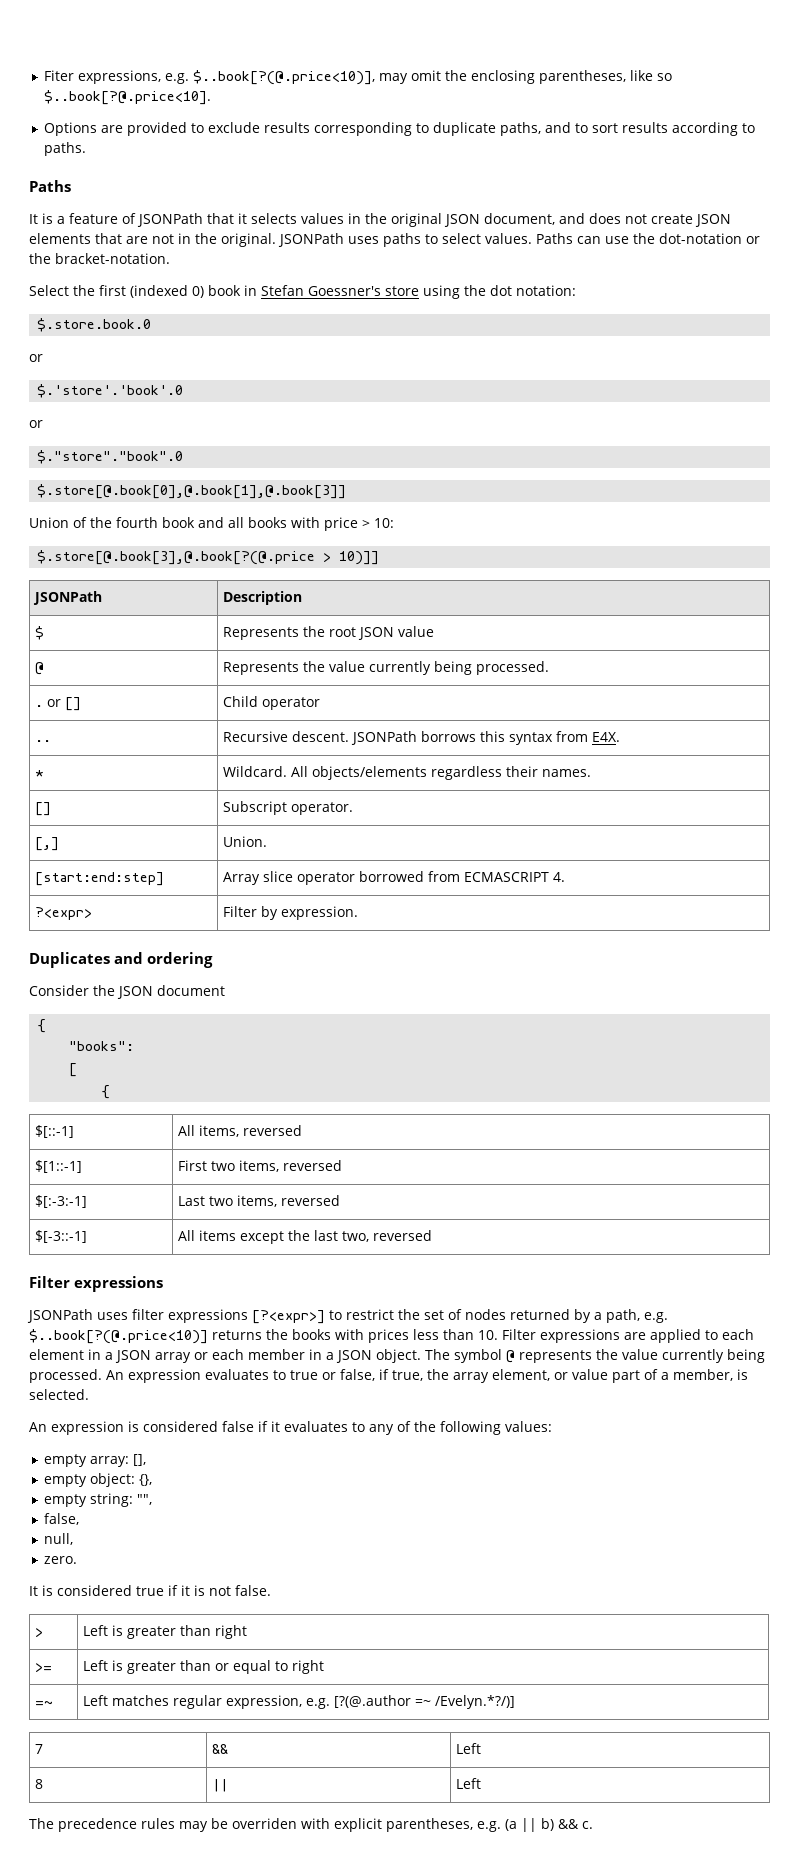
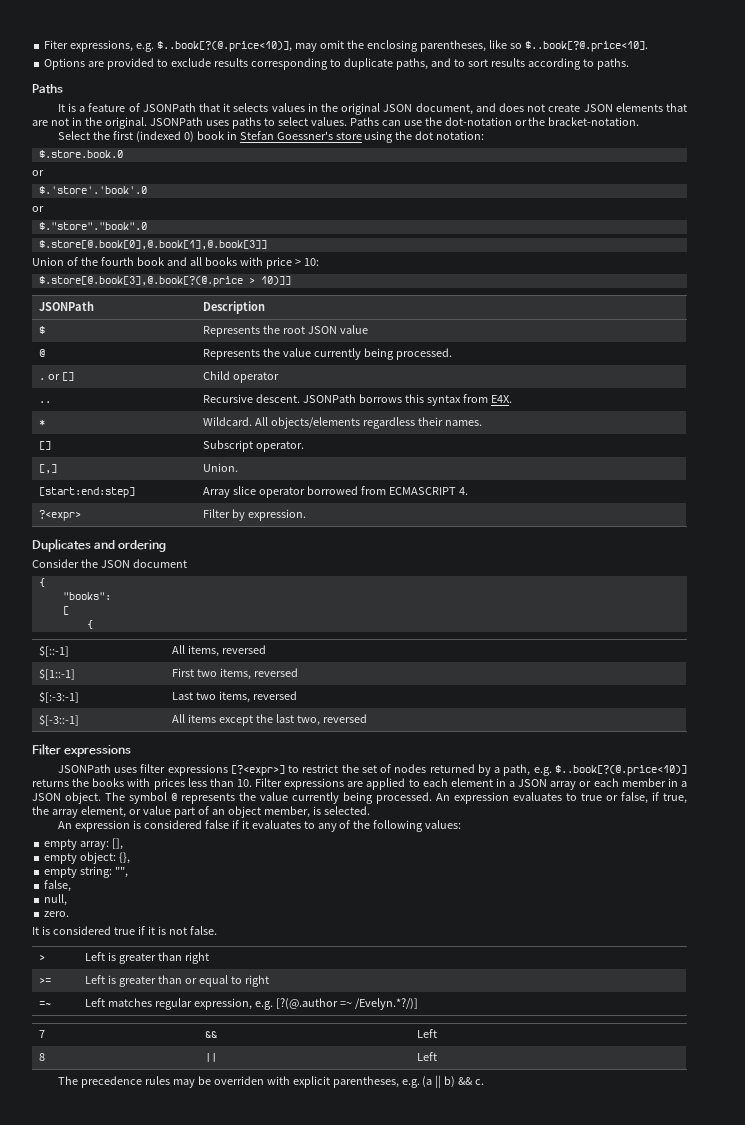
- An expression evaluates to true or false, if true, the array element, or value part of a member, is selected.
+ An expression evaluates to true or false, if true, the array element, or value part of an object member, is selected.

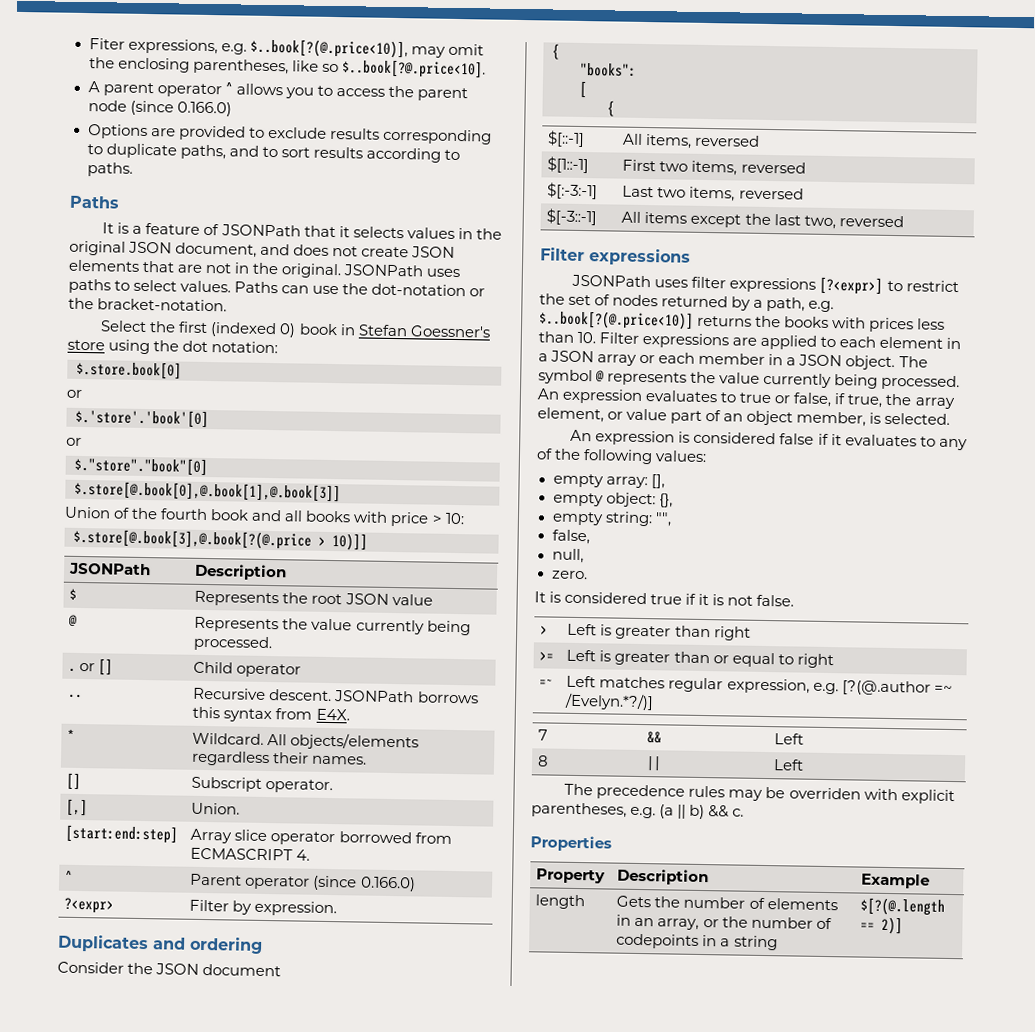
+ A parent operator ^ allows you to access the parent node (since 0.166.0)
- $.store.book.0
+ $.store.book[0]
  or
- $.'store'.'book'.0
+ $.'store'.'book'[0]
  or
- $."store"."book".0
+ $."store"."book"[0]
+ ^ | Parent operator (since 0.166.0)
+ Properties
+ Property | Description | Example
+ length | Gets the number of elements in an array, or the number of codepoints in a string | $[?(@.length == 2)]

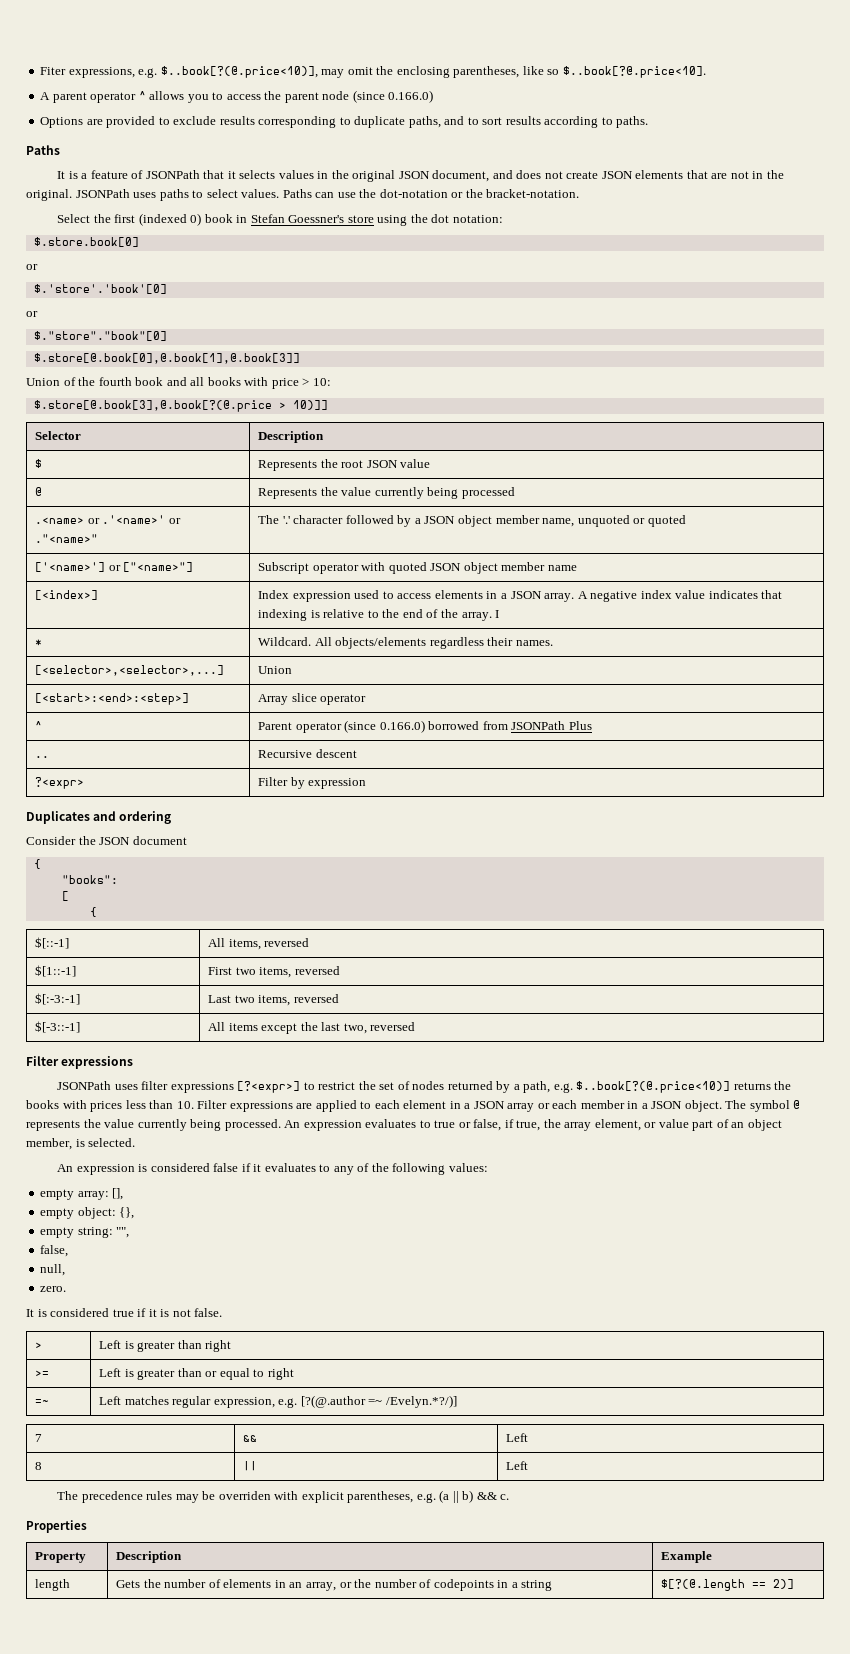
- JSONPath | Description
+ Selector | Description
- @ | Represents the value currently being processed.
- . or [] | Child operator
- .. | Recursive descent. JSONPath borrows this syntax from E4X.
+ @ | Represents the value currently being processed
+ .<name> or .'<name>' or ."<name>" | The '.' character followed by a JSON object member name, unquoted or quoted
+ ['<name>'] or ["<name>"] | Subscript operator with quoted JSON object member name
+ [<index>] | Index expression used to access elements in a JSON array. A negative index value indicates that indexing is relative to the end of the array. I
- [] | Subscript operator.
- [,] | Union.
- [start:end:step] | Array slice operator borrowed from ECMASCRIPT 4.
+ [<selector>,<selector>,...] | Union
+ [<start>:<end>:<step>] | Array slice operator
- ^ | Parent operator (since 0.166.0)
+ ^ | Parent operator (since 0.166.0) borrowed from JSONPath Plus
+ .. | Recursive descent
- ?<expr> | Filter by expression.
+ ?<expr> | Filter by expression

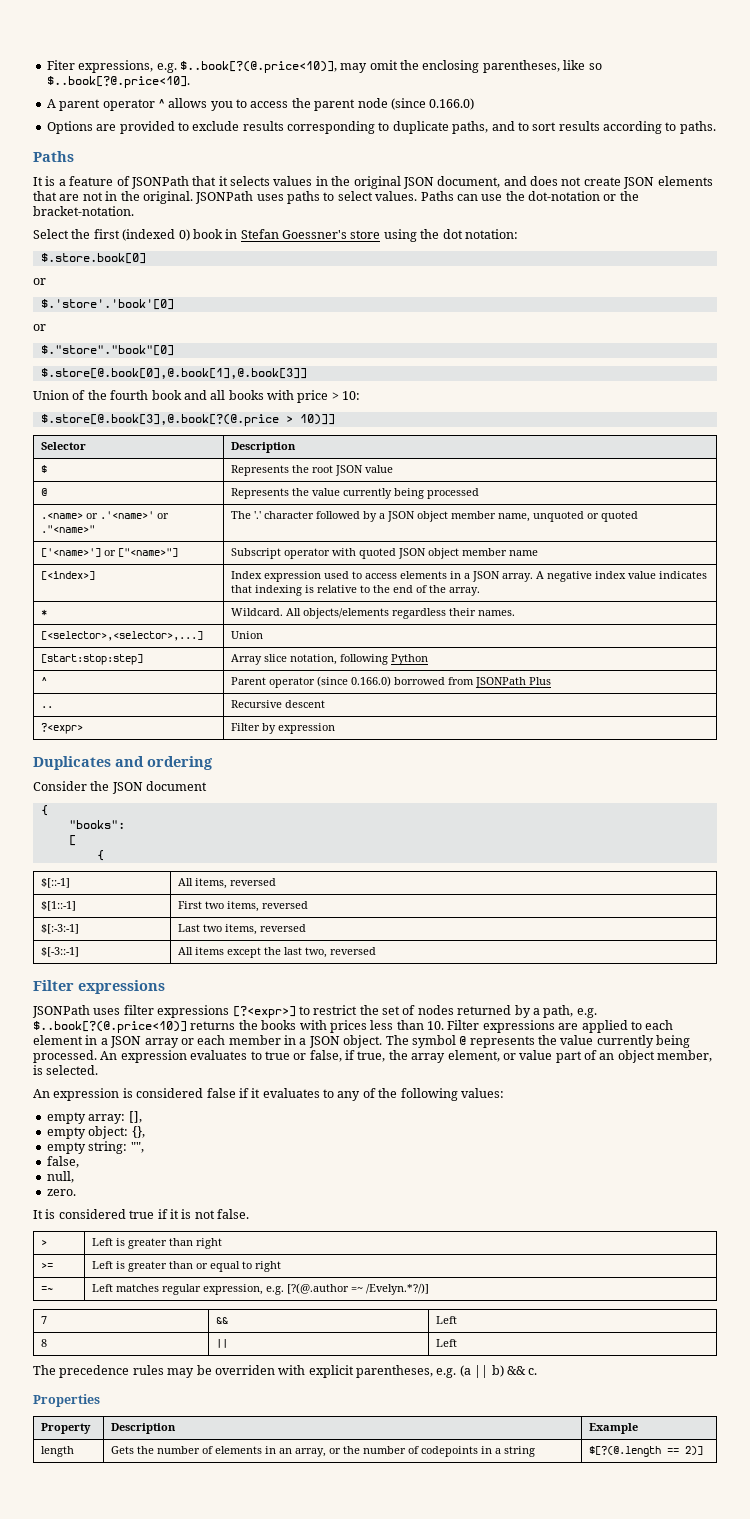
- [<index>] | Index expression used to access elements in a JSON array. A negative index value indicates that indexing is relative to the end of the array. I
+ [<index>] | Index expression used to access elements in a JSON array. A negative index value indicates that indexing is relative to the end of the array.
- [<start>:<end>:<step>] | Array slice operator
+ [start:stop:step] | Array slice notation, following Python

